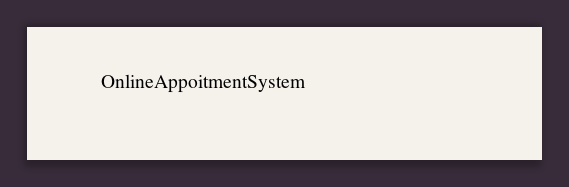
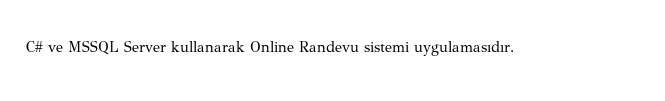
- OnlineAppoitmentSystem
+ C# ve MSSQL Server kullanarak Online Randevu sistemi uygulamasıdır.

